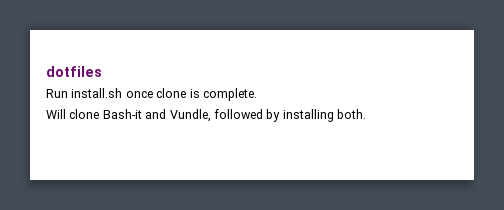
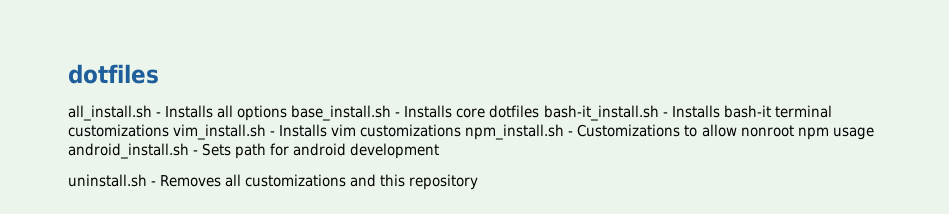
- Run install.sh once clone is complete.
- Will clone Bash-it and Vundle, followed by installing both.
+ all_install.sh - Installs all options base_install.sh - Installs core dotfiles bash-it_install.sh - Installs bash-it terminal customizations vim_install.sh - Installs vim customizations npm_install.sh - Customizations to allow nonroot npm usage android_install.sh - Sets path for android development
+ uninstall.sh - Removes all customizations and this repository

